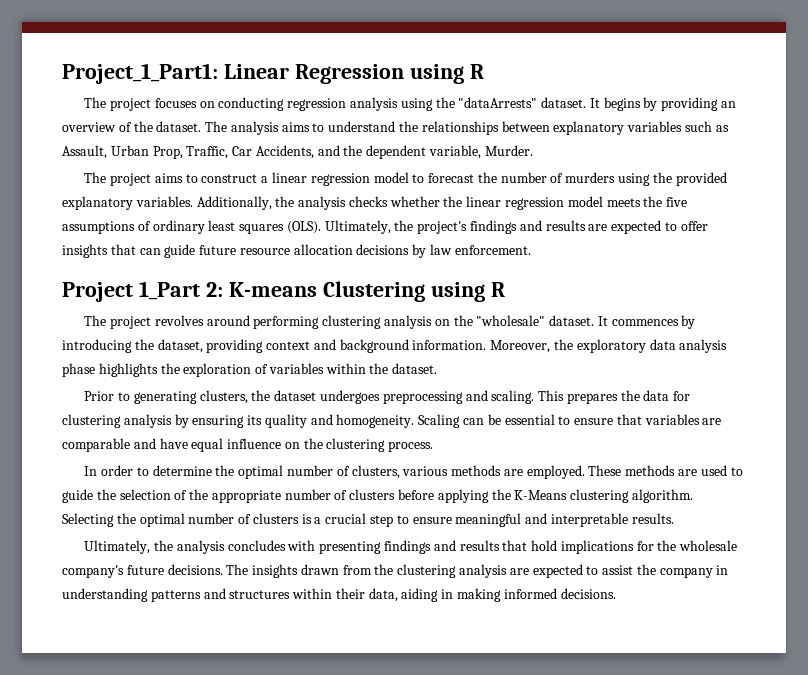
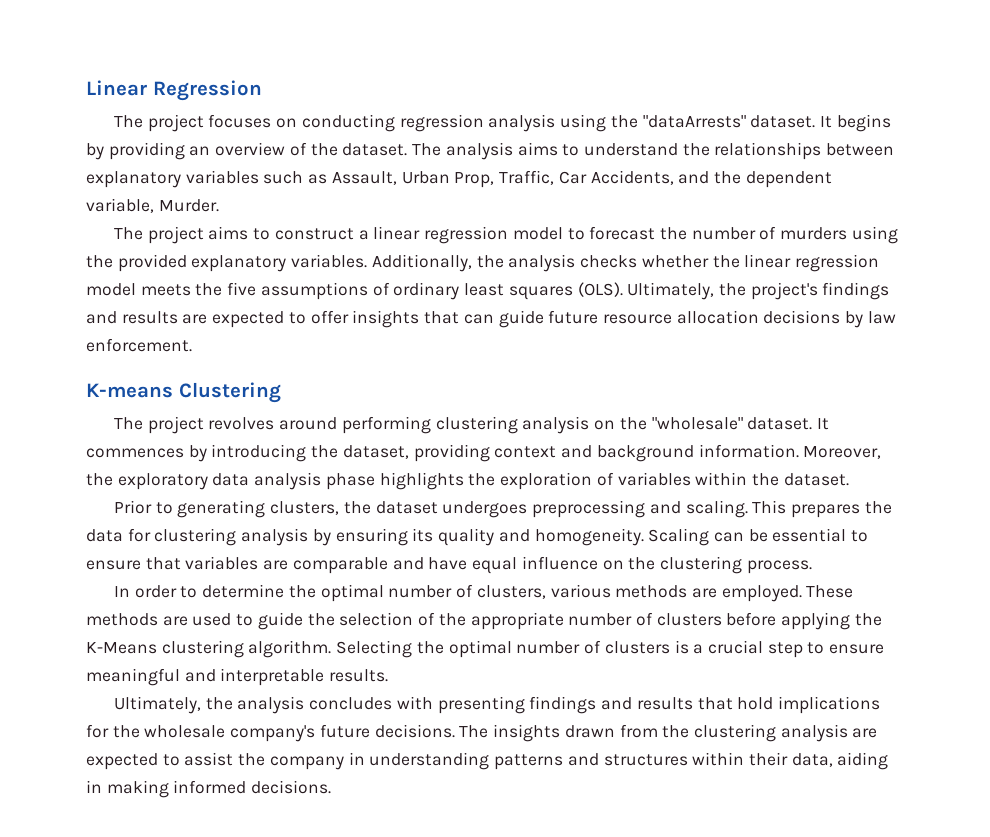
- Project_1_Part1: Linear Regression using R
+ Linear Regression
- Project 1_Part 2: K-means Clustering using R
+ K-means Clustering

